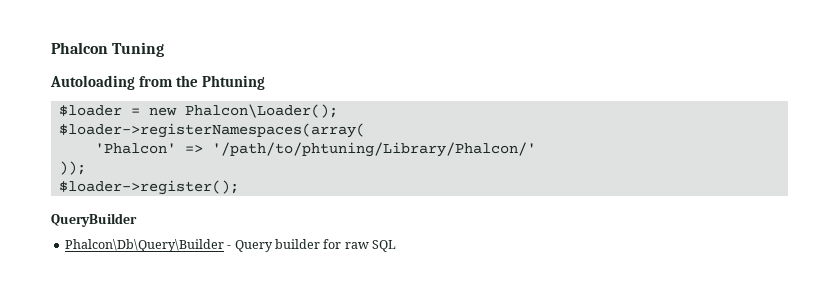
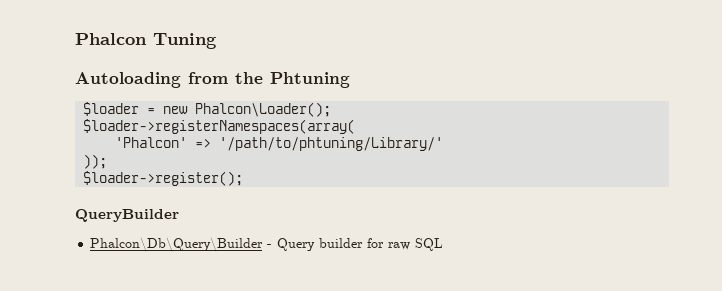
- 'Phalcon' => '/path/to/phtuning/Library/Phalcon/'
+ 'Phalcon' => '/path/to/phtuning/Library/'

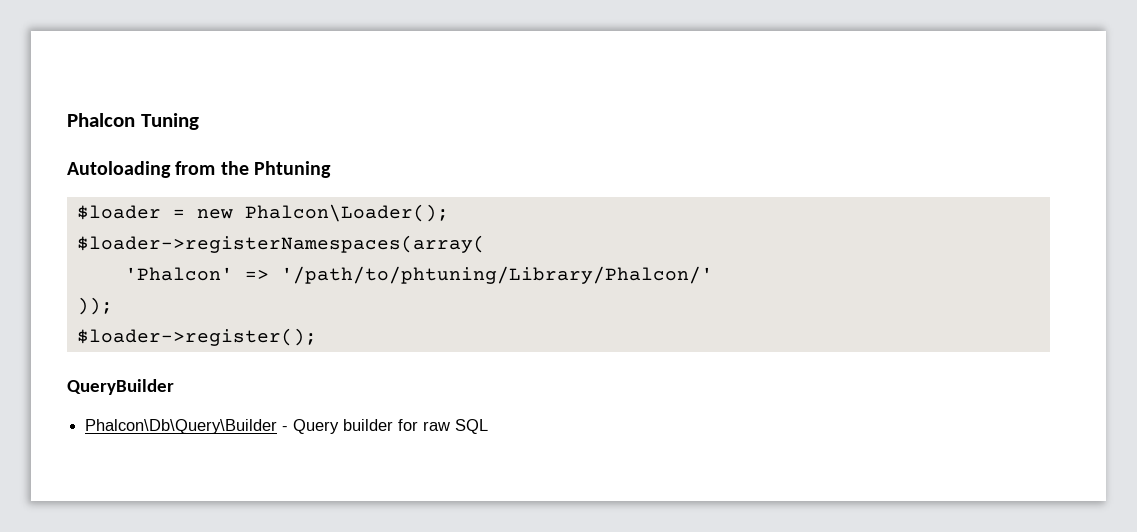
- 'Phalcon' => '/path/to/phtuning/Library/'
+ 'Phalcon' => '/path/to/phtuning/Library/Phalcon/'

